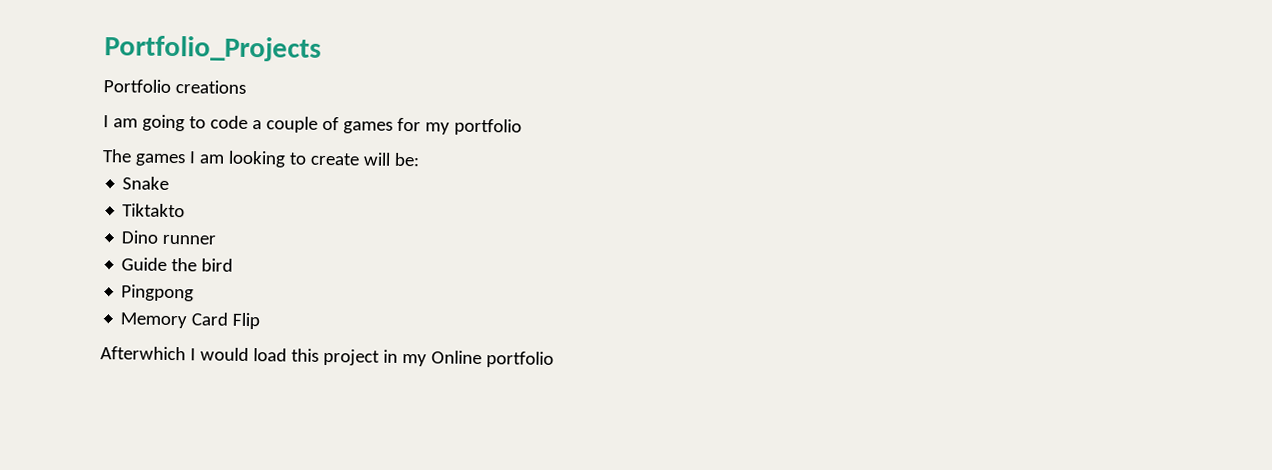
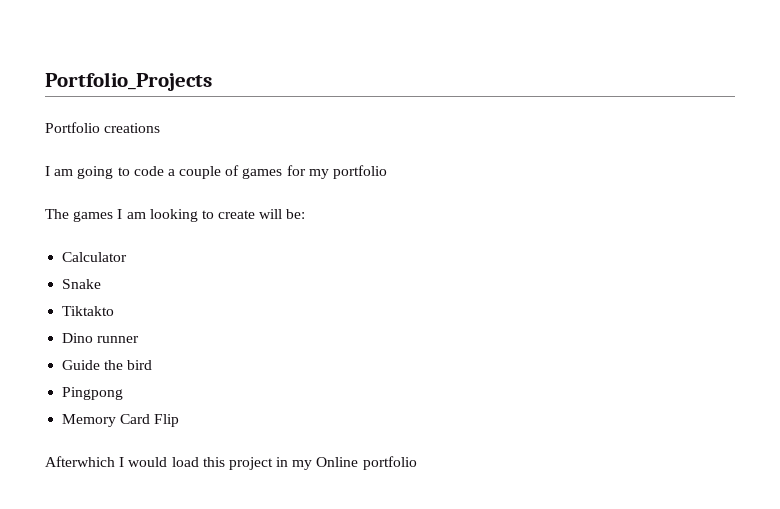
+ Calculator

